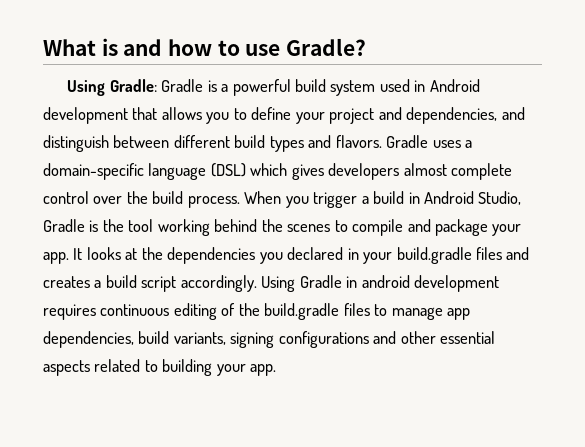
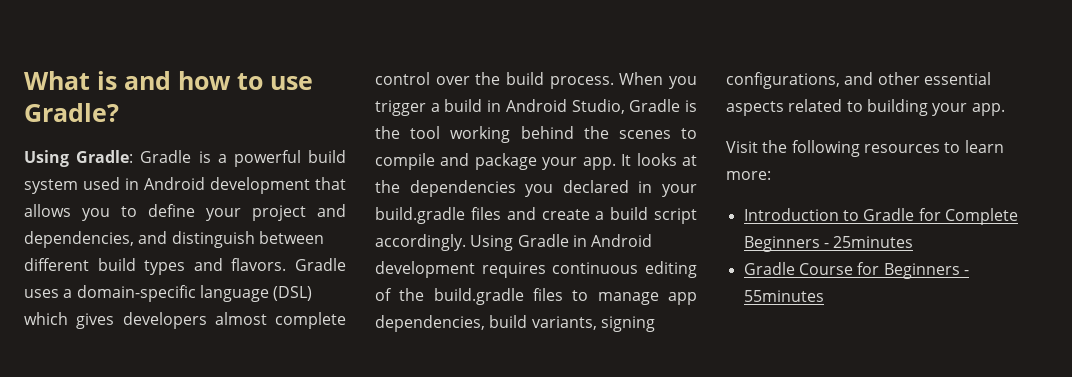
- It looks at the dependencies you declared in your build.gradle files and creates a build script accordingly.
+ It looks at the dependencies you declared in your build.gradle files and create a build script accordingly.
- Using Gradle in android development requires continuous editing of the build.gradle files to manage app dependencies, build variants, signing configurations and other essential aspects related to building your app.
+ Using Gradle in Android development requires continuous editing of the build.gradle files to manage app dependencies, build variants, signing configurations, and other essential aspects related to building your app.
+ Visit the following resources to learn more:
+ Introduction to Gradle for Complete Beginners - 25minutes
+ Gradle Course for Beginners - 55minutes

